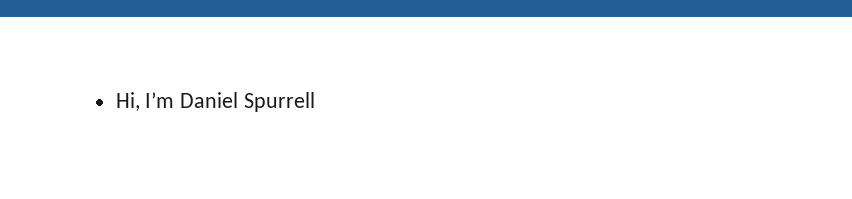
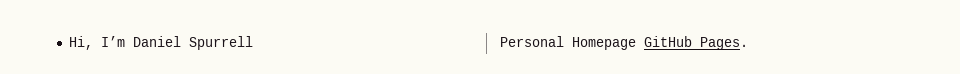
+ Personal Homepage GitHub Pages.

